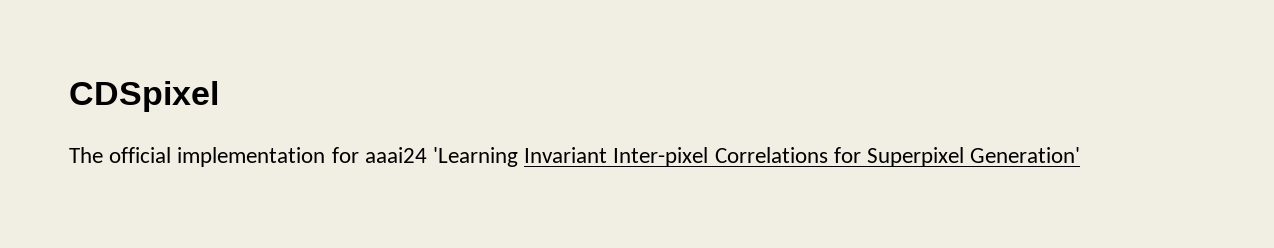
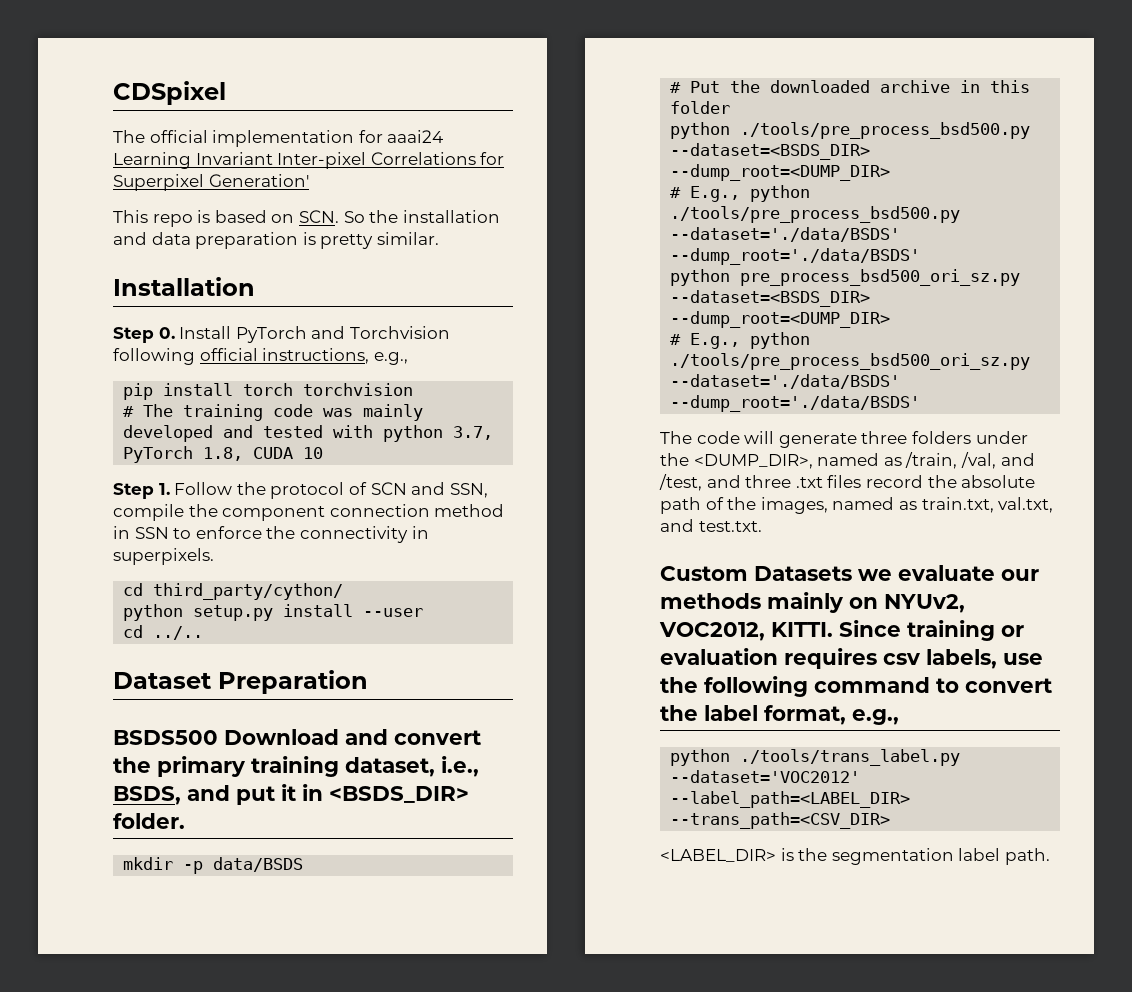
- The official implementation for aaai24 'Learning Invariant Inter-pixel Correlations for Superpixel Generation'
+ The official implementation for aaai24 Learning Invariant Inter-pixel Correlations for Superpixel Generation'
+ This repo is based on SCN. So the installation and data preparation is pretty similar.
+ Installation
+ Step 0. Install PyTorch and Torchvision following official instructions, e.g.,
+ pip install torch torchvision
+ # The training code was mainly developed and tested with python 3.7, PyTorch 1.8, CUDA 10
+ Step 1. Follow the protocol of SCN and SSN, compile the component connection method in SSN to enforce the connectivity in superpixels.
+ cd third_party/cython/
+ python setup.py install --user
+ cd ../..
+ Dataset Preparation
+ BSDS500 Download and convert the primary training dataset, i.e., BSDS, and put it in <BSDS_DIR> folder.
+ mkdir -p data/BSDS
+ # Put the downloaded archive in this folder
+ python ./tools/pre_process_bsd500.py --dataset=<BSDS_DIR> --dump_root=<DUMP_DIR>
+ # E.g., python ./tools/pre_process_bsd500.py --dataset='./data/BSDS' --dump_root='./data/BSDS'
+ python pre_process_bsd500_ori_sz.py --dataset=<BSDS_DIR> --dump_root=<DUMP_DIR>
+ # E.g., python ./tools/pre_process_bsd500_ori_sz.py --dataset='./data/BSDS' --dump_root='./data/BSDS'
+ The code will generate three folders under the <DUMP_DIR>, named as /train, /val, and /test, and three .txt files record the absolute path of the images, named as train.txt, val.txt, and test.txt.
+ Custom Datasets we evaluate our methods mainly on NYUv2, VOC2012, KITTI. Since training or evaluation requires csv labels, use the following command to convert the label format, e.g.,
+ python ./tools/trans_label.py --dataset='VOC2012' --label_path=<LABEL_DIR> --trans_path=<CSV_DIR>
+ <LABEL_DIR> is the segmentation label path.

